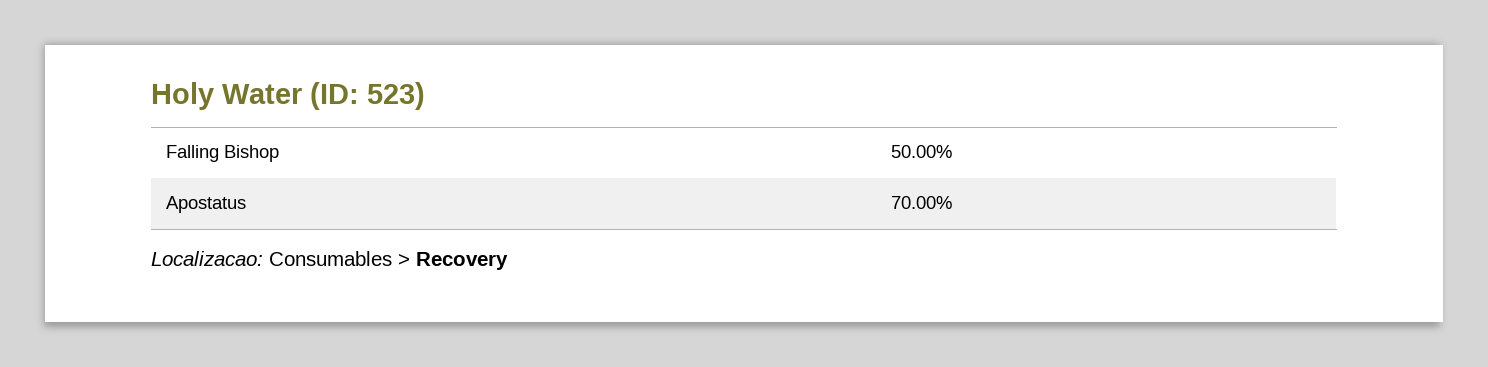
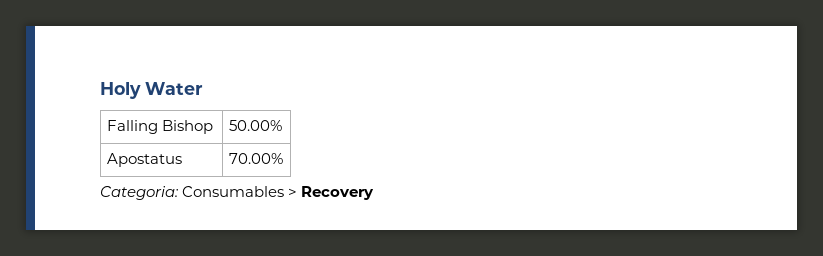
- Holy Water (ID: 523)
+ Holy Water
- Localizacao: Consumables > Recovery
+ Categoria: Consumables > Recovery

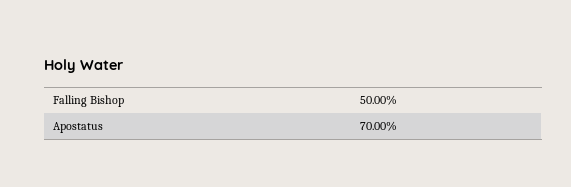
- Categoria: Consumables > Recovery

